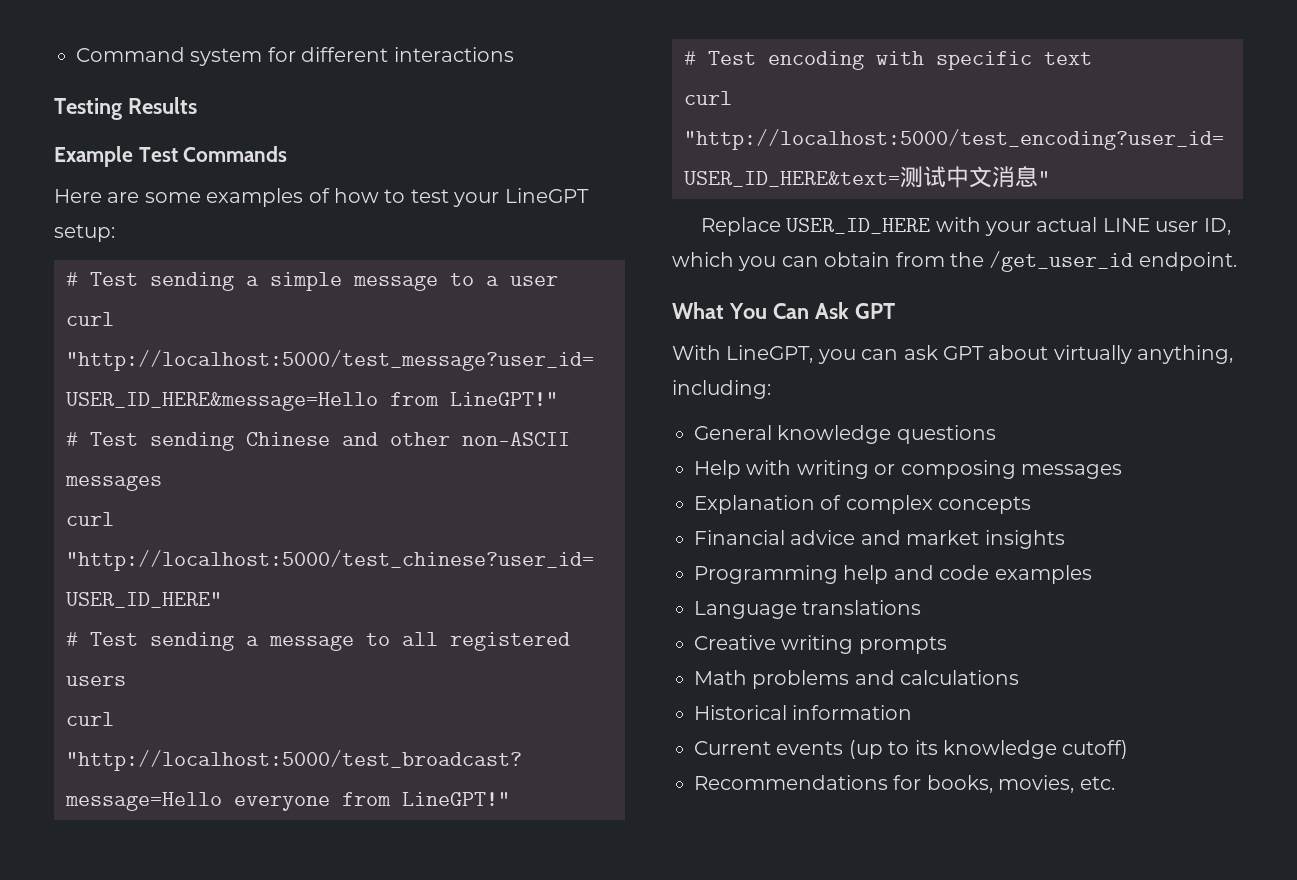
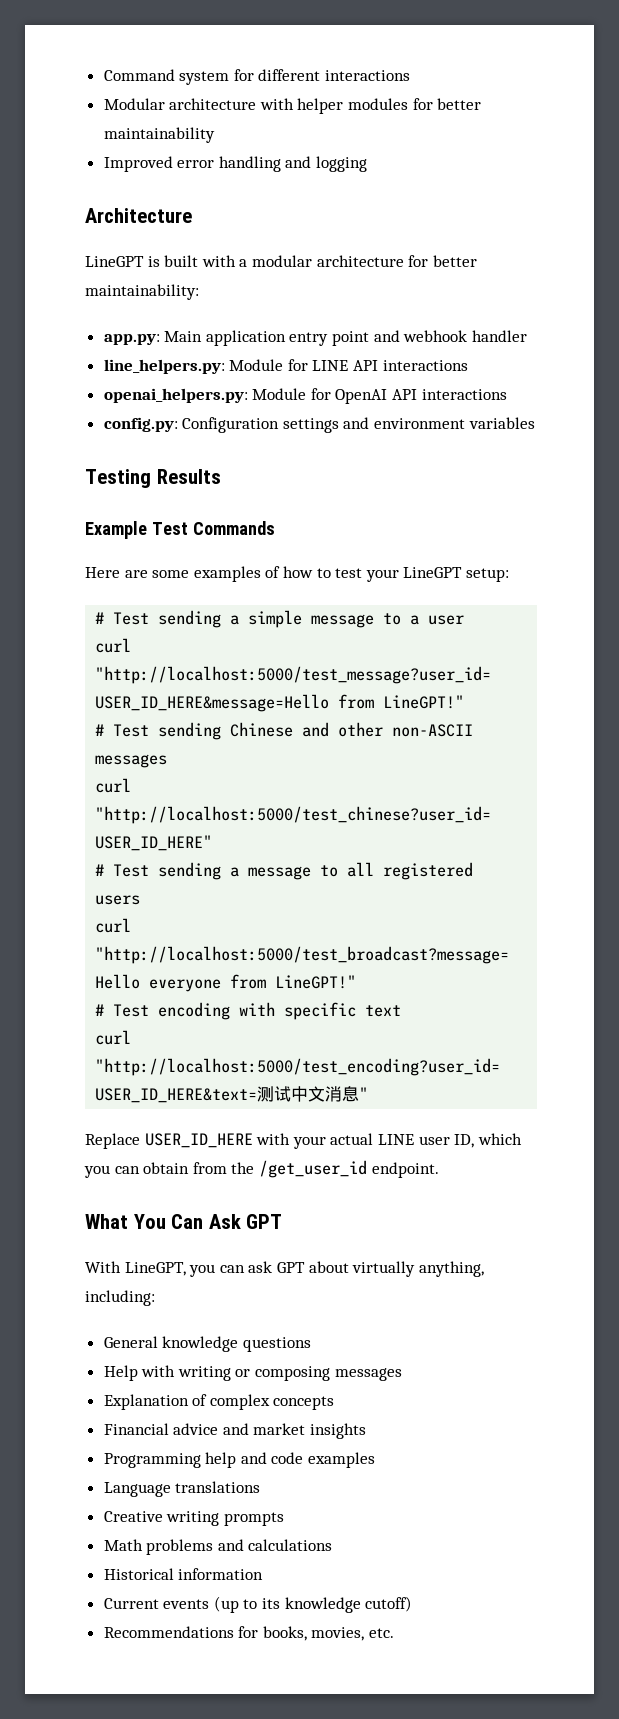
+ Modular architecture with helper modules for better maintainability
+ Improved error handling and logging
+ Architecture
+ LineGPT is built with a modular architecture for better maintainability:
+ app.py: Main application entry point and webhook handler
+ line_helpers.py: Module for LINE API interactions
+ openai_helpers.py: Module for OpenAI API interactions
+ config.py: Configuration settings and environment variables

